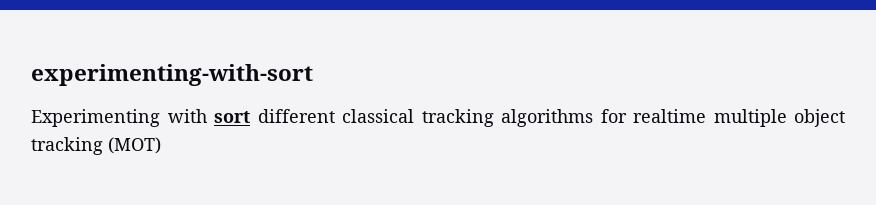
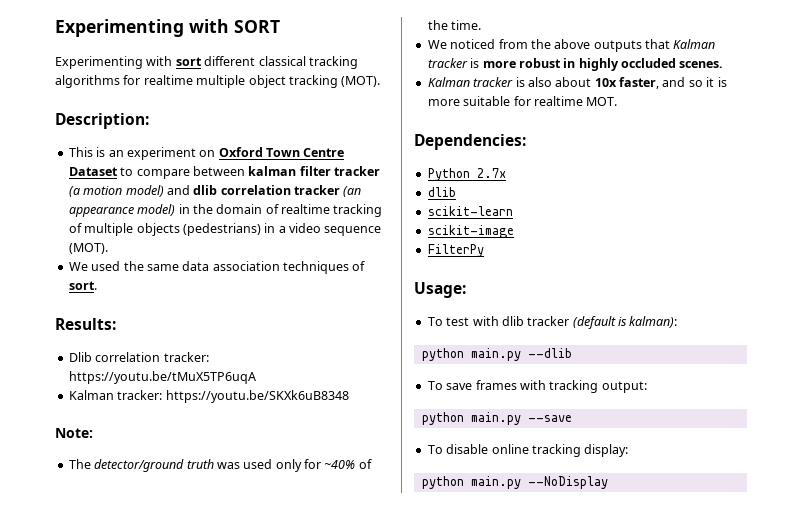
- experimenting-with-sort
+ Experimenting with SORT
- Experimenting with sort different classical tracking algorithms for realtime multiple object tracking (MOT)
+ Experimenting with sort different classical tracking algorithms for realtime multiple object tracking (MOT).
+ Description:
+ This is an experiment on Oxford Town Centre Dataset to compare between kalman filter tracker (a motion model) and dlib correlation tracker (an appearance model) in the domain of realtime tracking of multiple objects (pedestrians) in a video sequence (MOT).
+ We used the same data association techniques of sort.
+ Results:
+ Dlib correlation tracker: https://youtu.be/tMuX5TP6uqA
+ Kalman tracker: https://youtu.be/SKXk6uB8348
+ Note:
+ The detector/ground truth was used only for ~40% of the time.
+ We noticed from the above outputs that Kalman tracker is more robust in highly occluded scenes.
+ Kalman tracker is also about 10x faster, and so it is more suitable for realtime MOT.
+ Dependencies:
+ Python 2.7x
+ dlib
+ scikit-learn
+ scikit-image
+ FilterPy
+ Usage:
+ To test with dlib tracker (default is kalman):
+ python main.py --dlib
+ To save frames with tracking output:
+ python main.py --save
+ To disable online tracking display:
+ python main.py --NoDisplay

